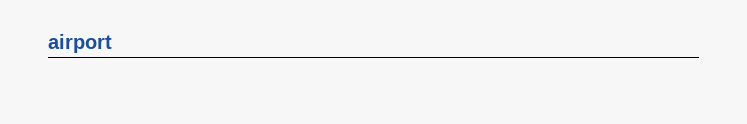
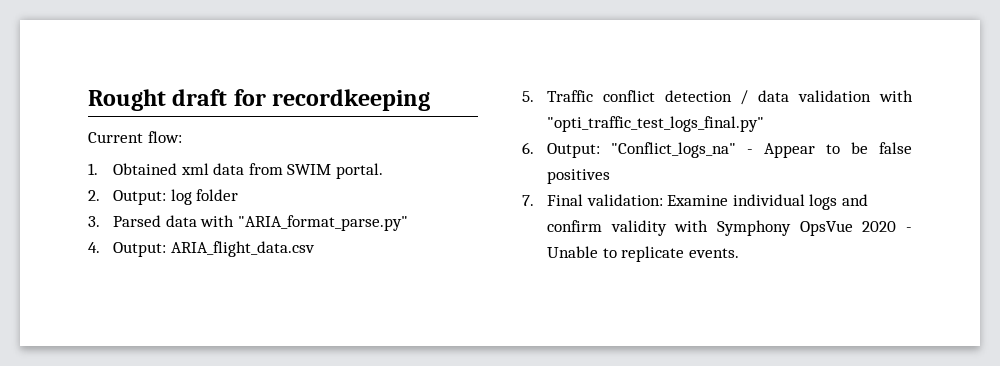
- airport
+ Rought draft for recordkeeping
+ Current flow:
+ 1. Obtained xml data from SWIM portal.
+ 2. Output: log folder
+ 3. Parsed data with "ARIA_format_parse.py"
+ 4. Output: ARIA_flight_data.csv
+ 5. Traffic conflict detection / data validation with "opti_traffic_test_logs_final.py"
+ 6. Output: "Conflict_logs_na" - Appear to be false positives
+ 7. Final validation: Examine individual logs and confirm validity with Symphony OpsVue 2020 - Unable to replicate events.

